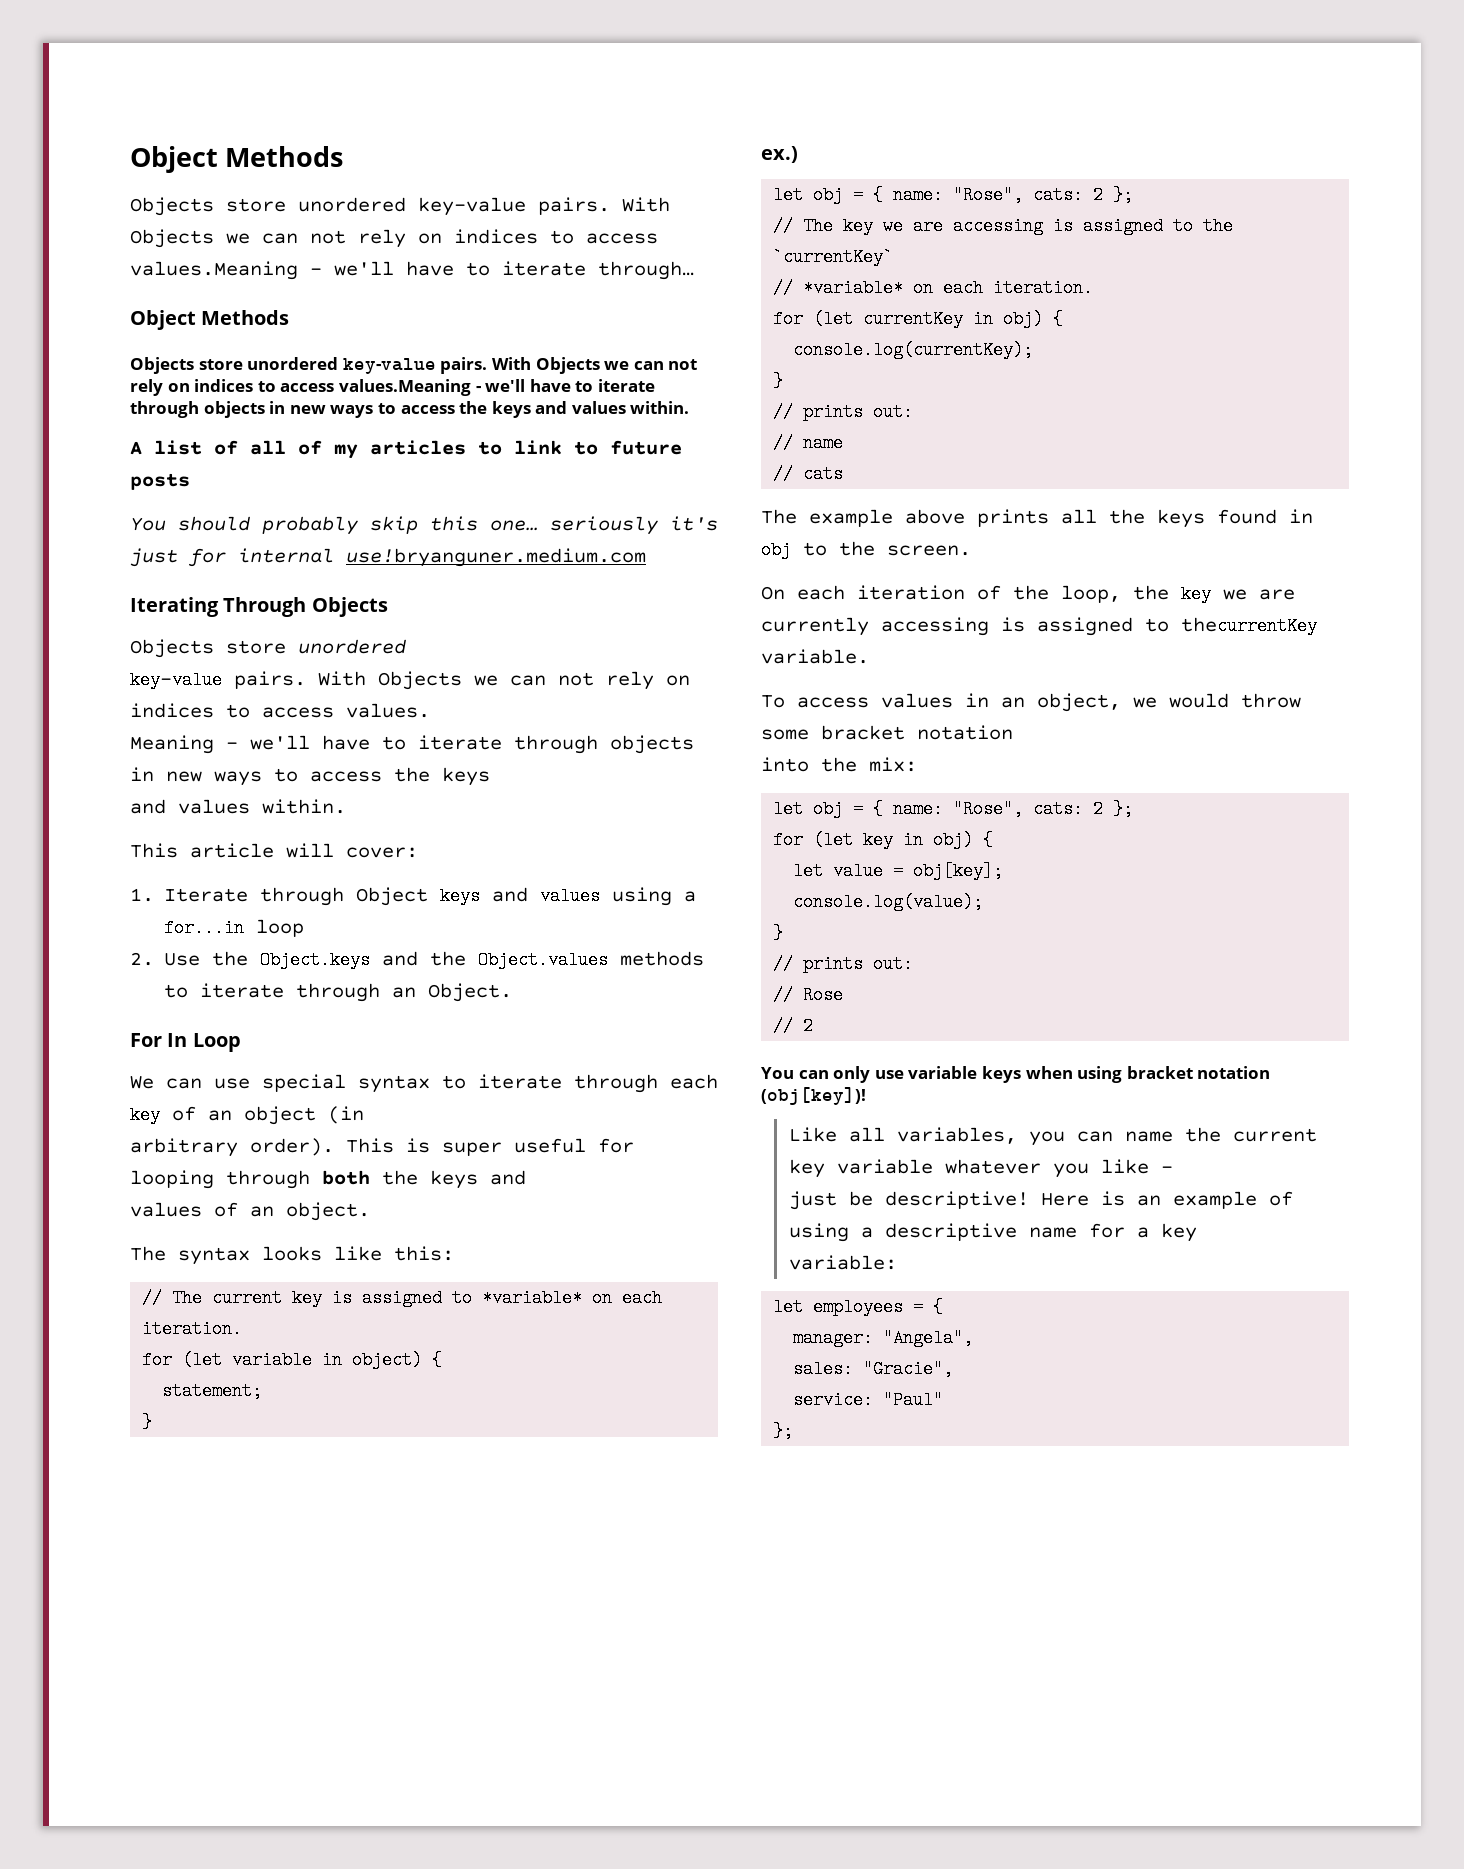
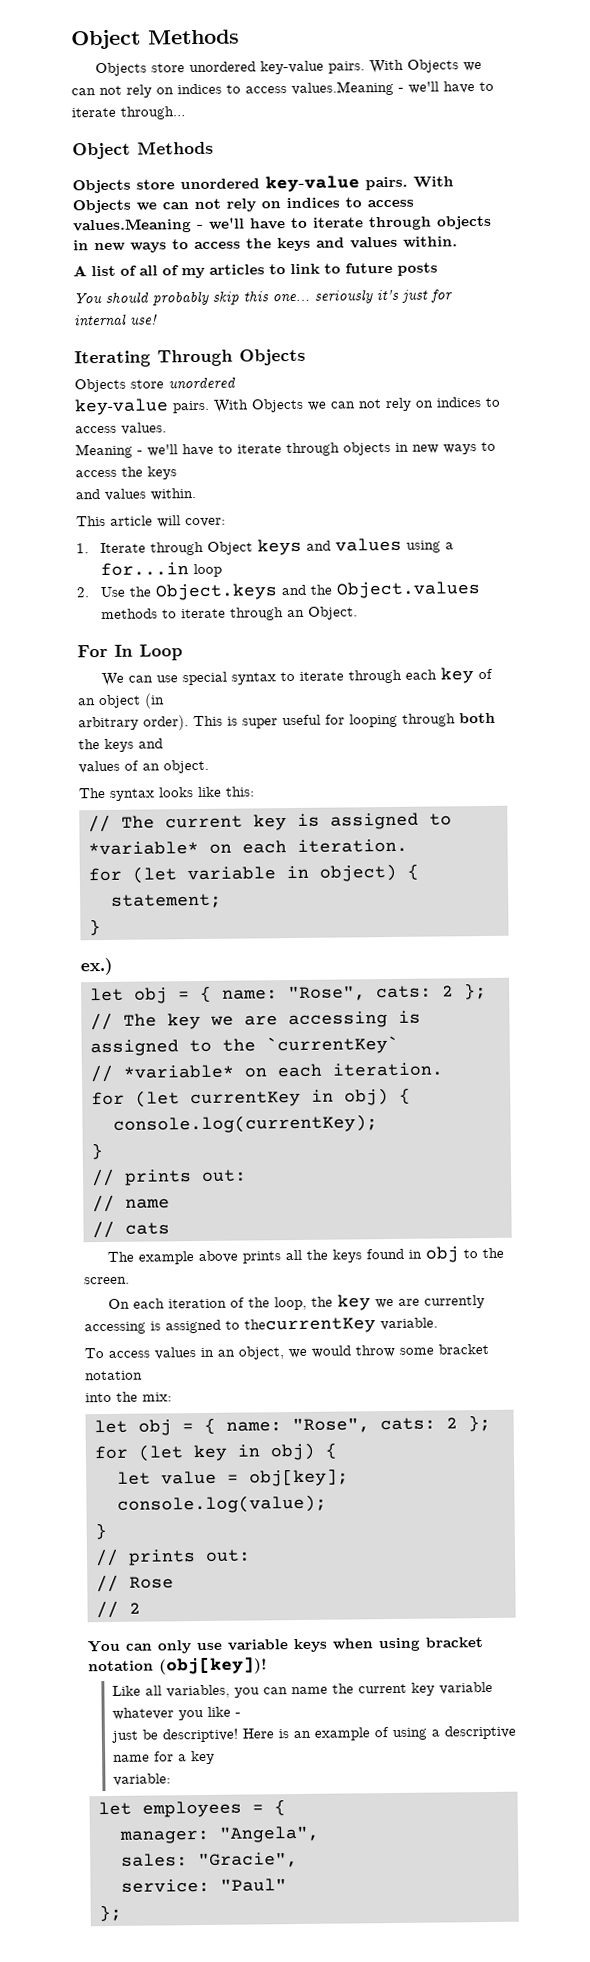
- You should probably skip this one… seriously it's just for internal use!bryanguner.medium.com
+ You should probably skip this one… seriously it's just for internal use!

